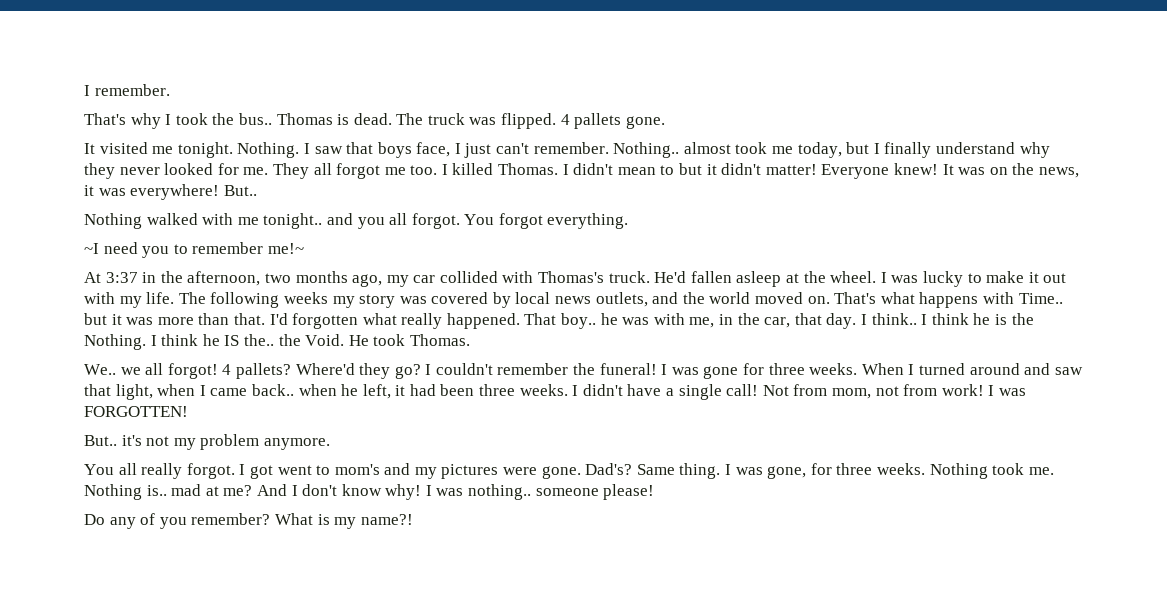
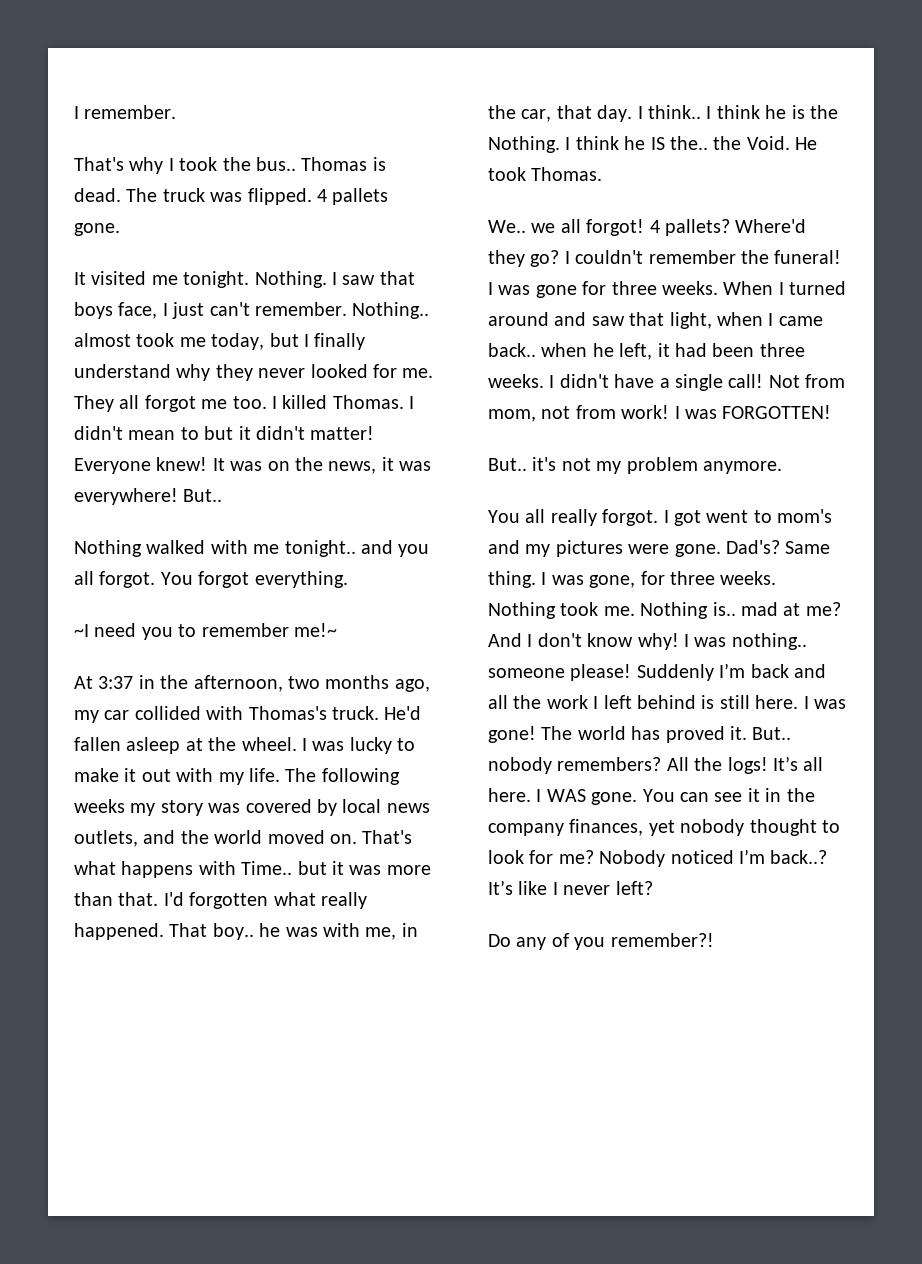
+ Suddenly I’m back and all the work I left behind is still here. I was gone! The world has proved it. But.. nobody remembers? All the logs! It’s all here. I WAS gone. You can see it in the company finances, yet nobody thought to look for me? Nobody noticed I’m back..? It’s like I never left?
- Do any of you remember? What is my name?!
+ Do any of you remember?!

